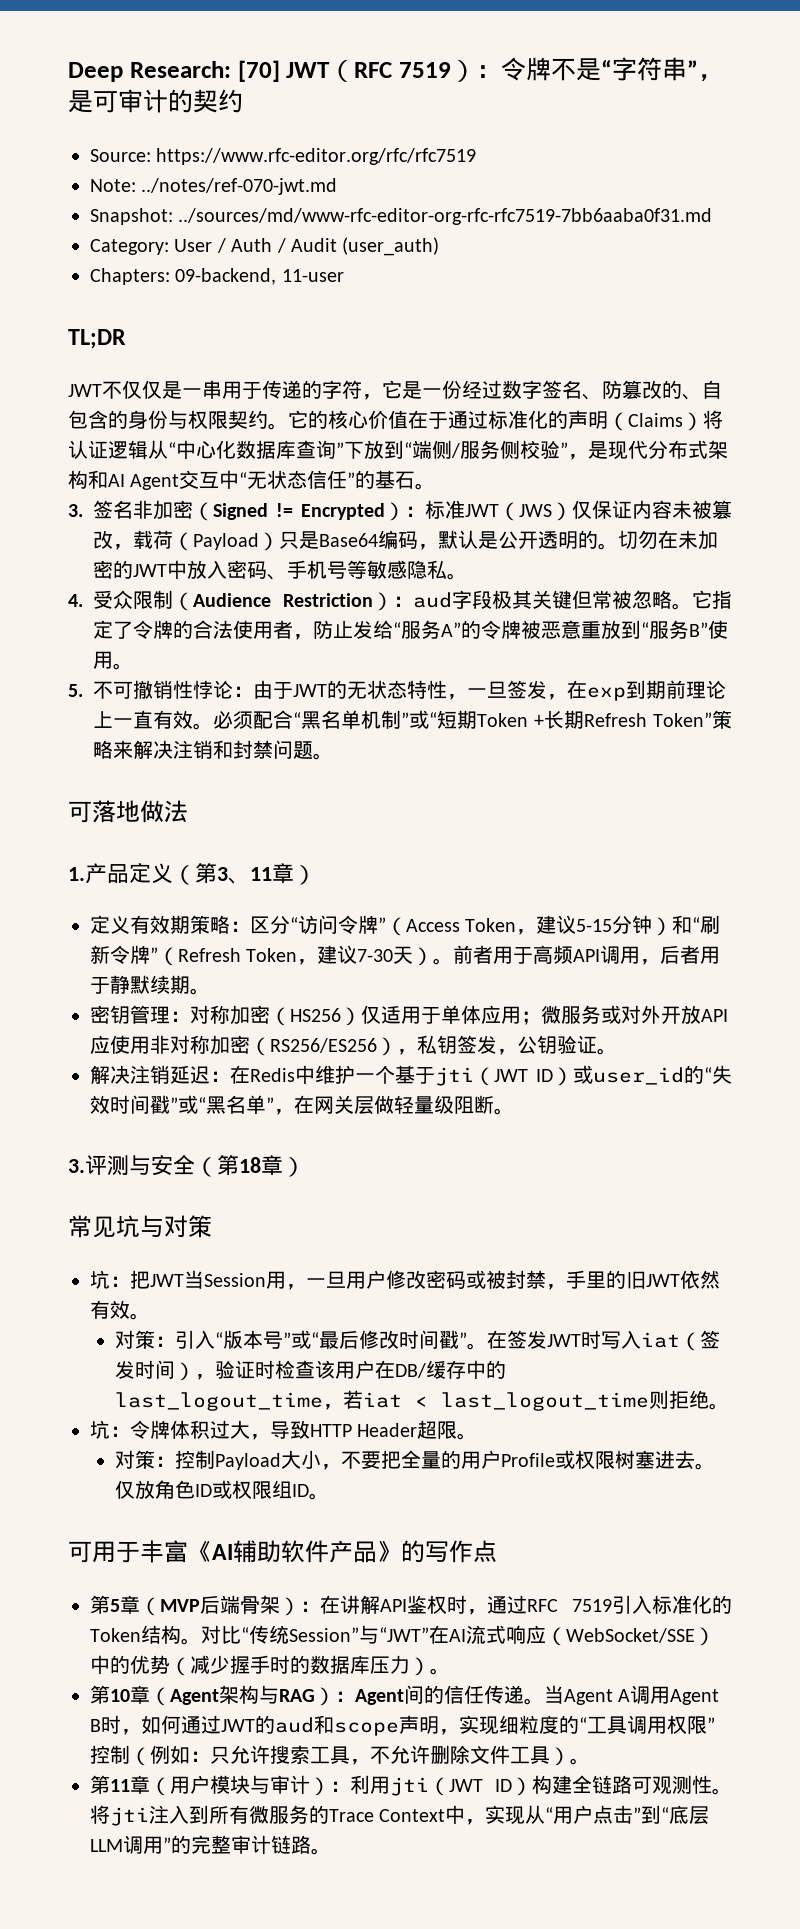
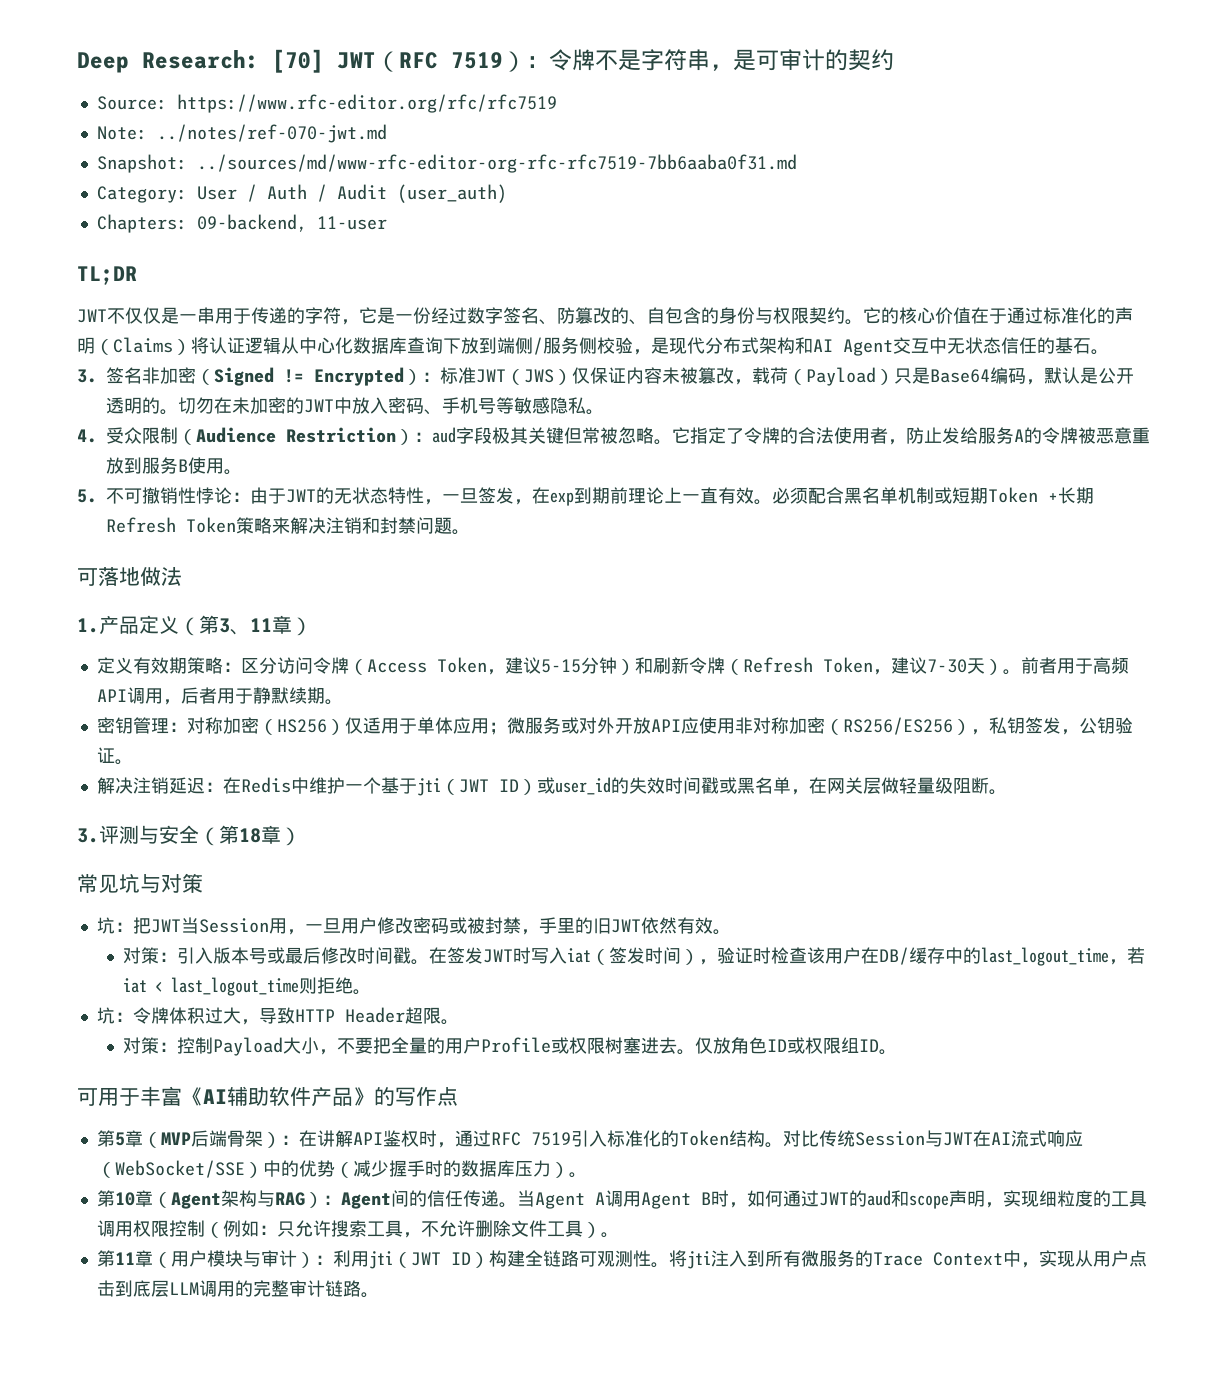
- Deep Research: [70] JWT（RFC 7519）：令牌不是“字符串”，是可审计的契约
+ Deep Research: [70] JWT（RFC 7519）：令牌不是字符串，是可审计的契约
- 它的核心价值在于通过标准化的声明（Claims）将认证逻辑从“中心化数据库查询”下放到“端侧/服务侧校验”，是现代分布式架构和AI Agent交互中“无状态信任”的基石。
+ 它的核心价值在于通过标准化的声明（Claims）将认证逻辑从中心化数据库查询下放到端侧/服务侧校验，是现代分布式架构和AI Agent交互中无状态信任的基石。
- 它指定了令牌的合法使用者，防止发给“服务A”的令牌被恶意重放到“服务B”使用。
+ 它指定了令牌的合法使用者，防止发给服务A的令牌被恶意重放到服务B使用。
- 必须配合“黑名单机制”或“短期Token +长期Refresh Token”策略来解决注销和封禁问题。
+ 必须配合黑名单机制或短期Token +长期Refresh Token策略来解决注销和封禁问题。
- 定义有效期策略：区分“访问令牌”（Access Token，建议5-15分钟）和“刷新令牌”（Refresh Token，建议7-30天）。
+ 定义有效期策略：区分访问令牌（Access Token，建议5-15分钟）和刷新令牌（Refresh Token，建议7-30天）。
- 解决注销延迟：在Redis中维护一个基于jti（JWT ID）或user_id的“失效时间戳”或“黑名单”，在网关层做轻量级阻断。
+ 解决注销延迟：在Redis中维护一个基于jti（JWT ID）或user_id的失效时间戳或黑名单，在网关层做轻量级阻断。
- 对策：引入“版本号”或“最后修改时间戳”。
+ 对策：引入版本号或最后修改时间戳。
- 对比“传统Session”与“JWT”在AI流式响应（WebSocket/SSE）中的优势（减少握手时的数据库压力）。
+ 对比传统Session与JWT在AI流式响应（WebSocket/SSE）中的优势（减少握手时的数据库压力）。
- 当Agent A调用Agent B时，如何通过JWT的aud和scope声明，实现细粒度的“工具调用权限”控制（例如：只允许搜索工具，不允许删除文件工具）。
+ 当Agent A调用Agent B时，如何通过JWT的aud和scope声明，实现细粒度的工具调用权限控制（例如：只允许搜索工具，不允许删除文件工具）。
- 将jti注入到所有微服务的Trace Context中，实现从“用户点击”到“底层LLM调用”的完整审计链路。
+ 将jti注入到所有微服务的Trace Context中，实现从用户点击到底层LLM调用的完整审计链路。

